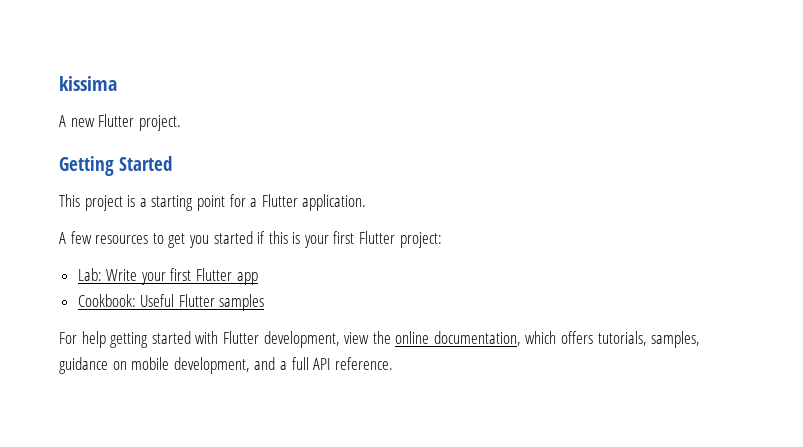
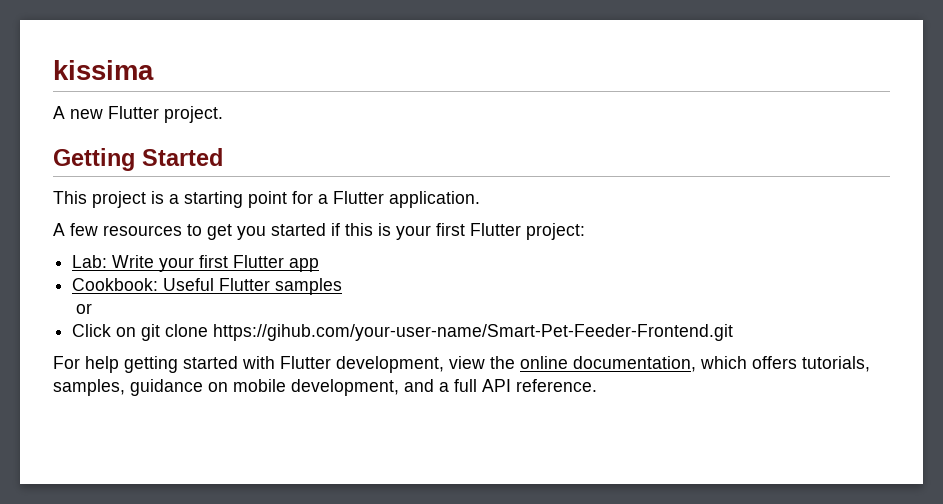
+ or
+ Click on git clone https://gihub.com/your-user-name/Smart-Pet-Feeder-Frontend.git

